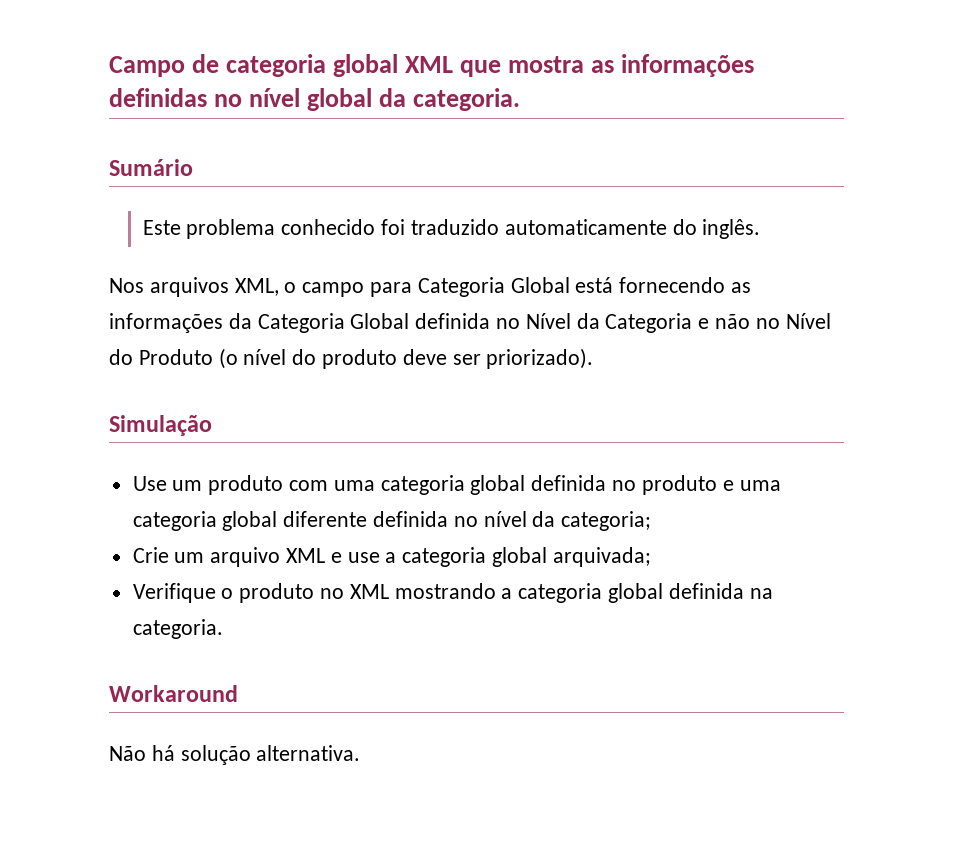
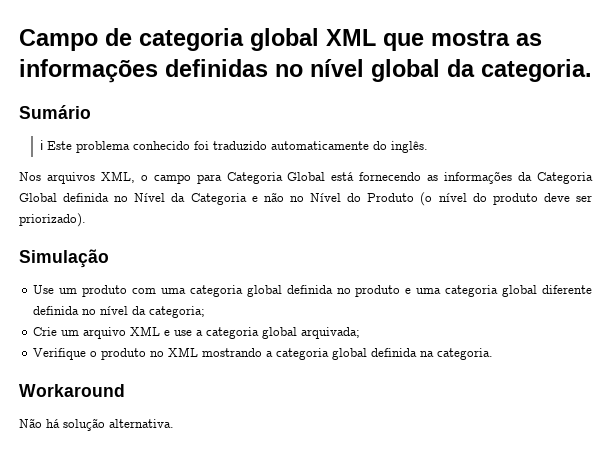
- Este problema conhecido foi traduzido automaticamente do inglês.
+ ℹ Este problema conhecido foi traduzido automaticamente do inglês.

